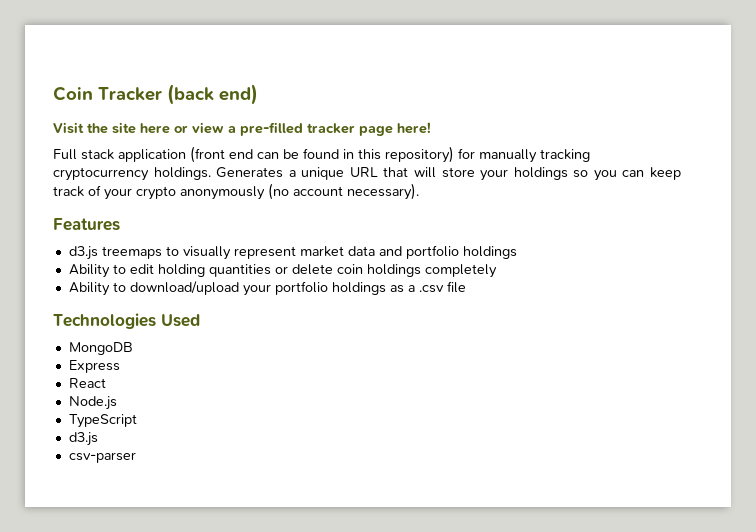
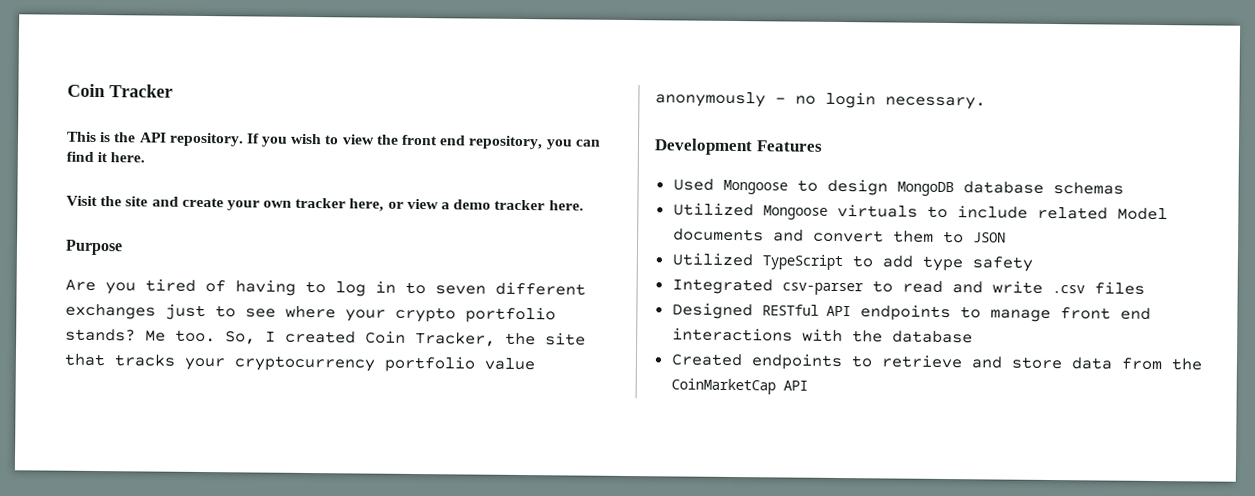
- Coin Tracker (back end)
- Visit the site here or view a pre-filled tracker page here!
- Full stack application (front end can be found in this repository) for manually tracking cryptocurrency holdings. Generates a unique URL that will store your holdings so you can keep track of your crypto anonymously (no account necessary).
- Features
- d3.js treemaps to visually represent market data and portfolio holdings
- Ability to edit holding quantities or delete coin holdings completely
- Ability to download/upload your portfolio holdings as a .csv file
- Technologies Used
- MongoDB
- Express
- React
- Node.js
- TypeScript
- d3.js
- csv-parser
+ Coin Tracker
+ This is the API repository. If you wish to view the front end repository, you can find it here.
+ Visit the site and create your own tracker here, or view a demo tracker here.
+ Purpose
+ Are you tired of having to log in to seven different exchanges just to see where your crypto portfolio stands? Me too. So, I created Coin Tracker, the site that tracks your cryptocurrency portfolio value anonymously - no login necessary.
+ Development Features
+ Used Mongoose to design MongoDB database schemas
+ Utilized Mongoose virtuals to include related Model documents and convert them to JSON
+ Utilized TypeScript to add type safety
+ Integrated csv-parser to read and write .csv files
+ Designed RESTful API endpoints to manage front end interactions with the database
+ Created endpoints to retrieve and store data from the CoinMarketCap API

